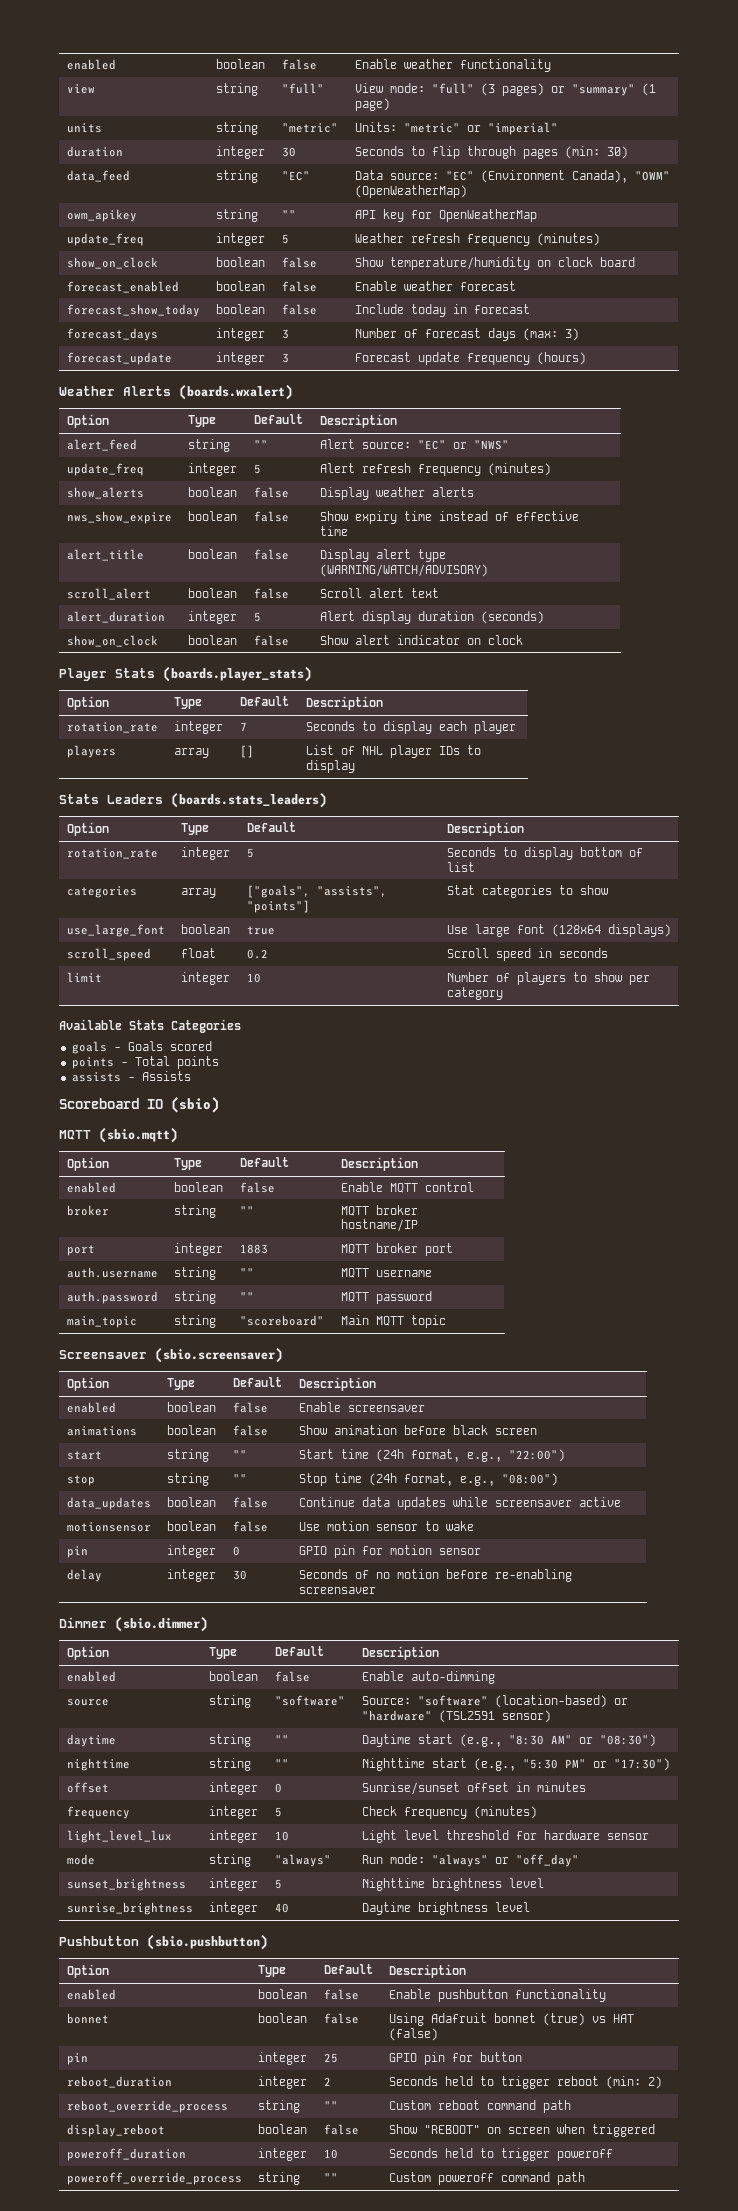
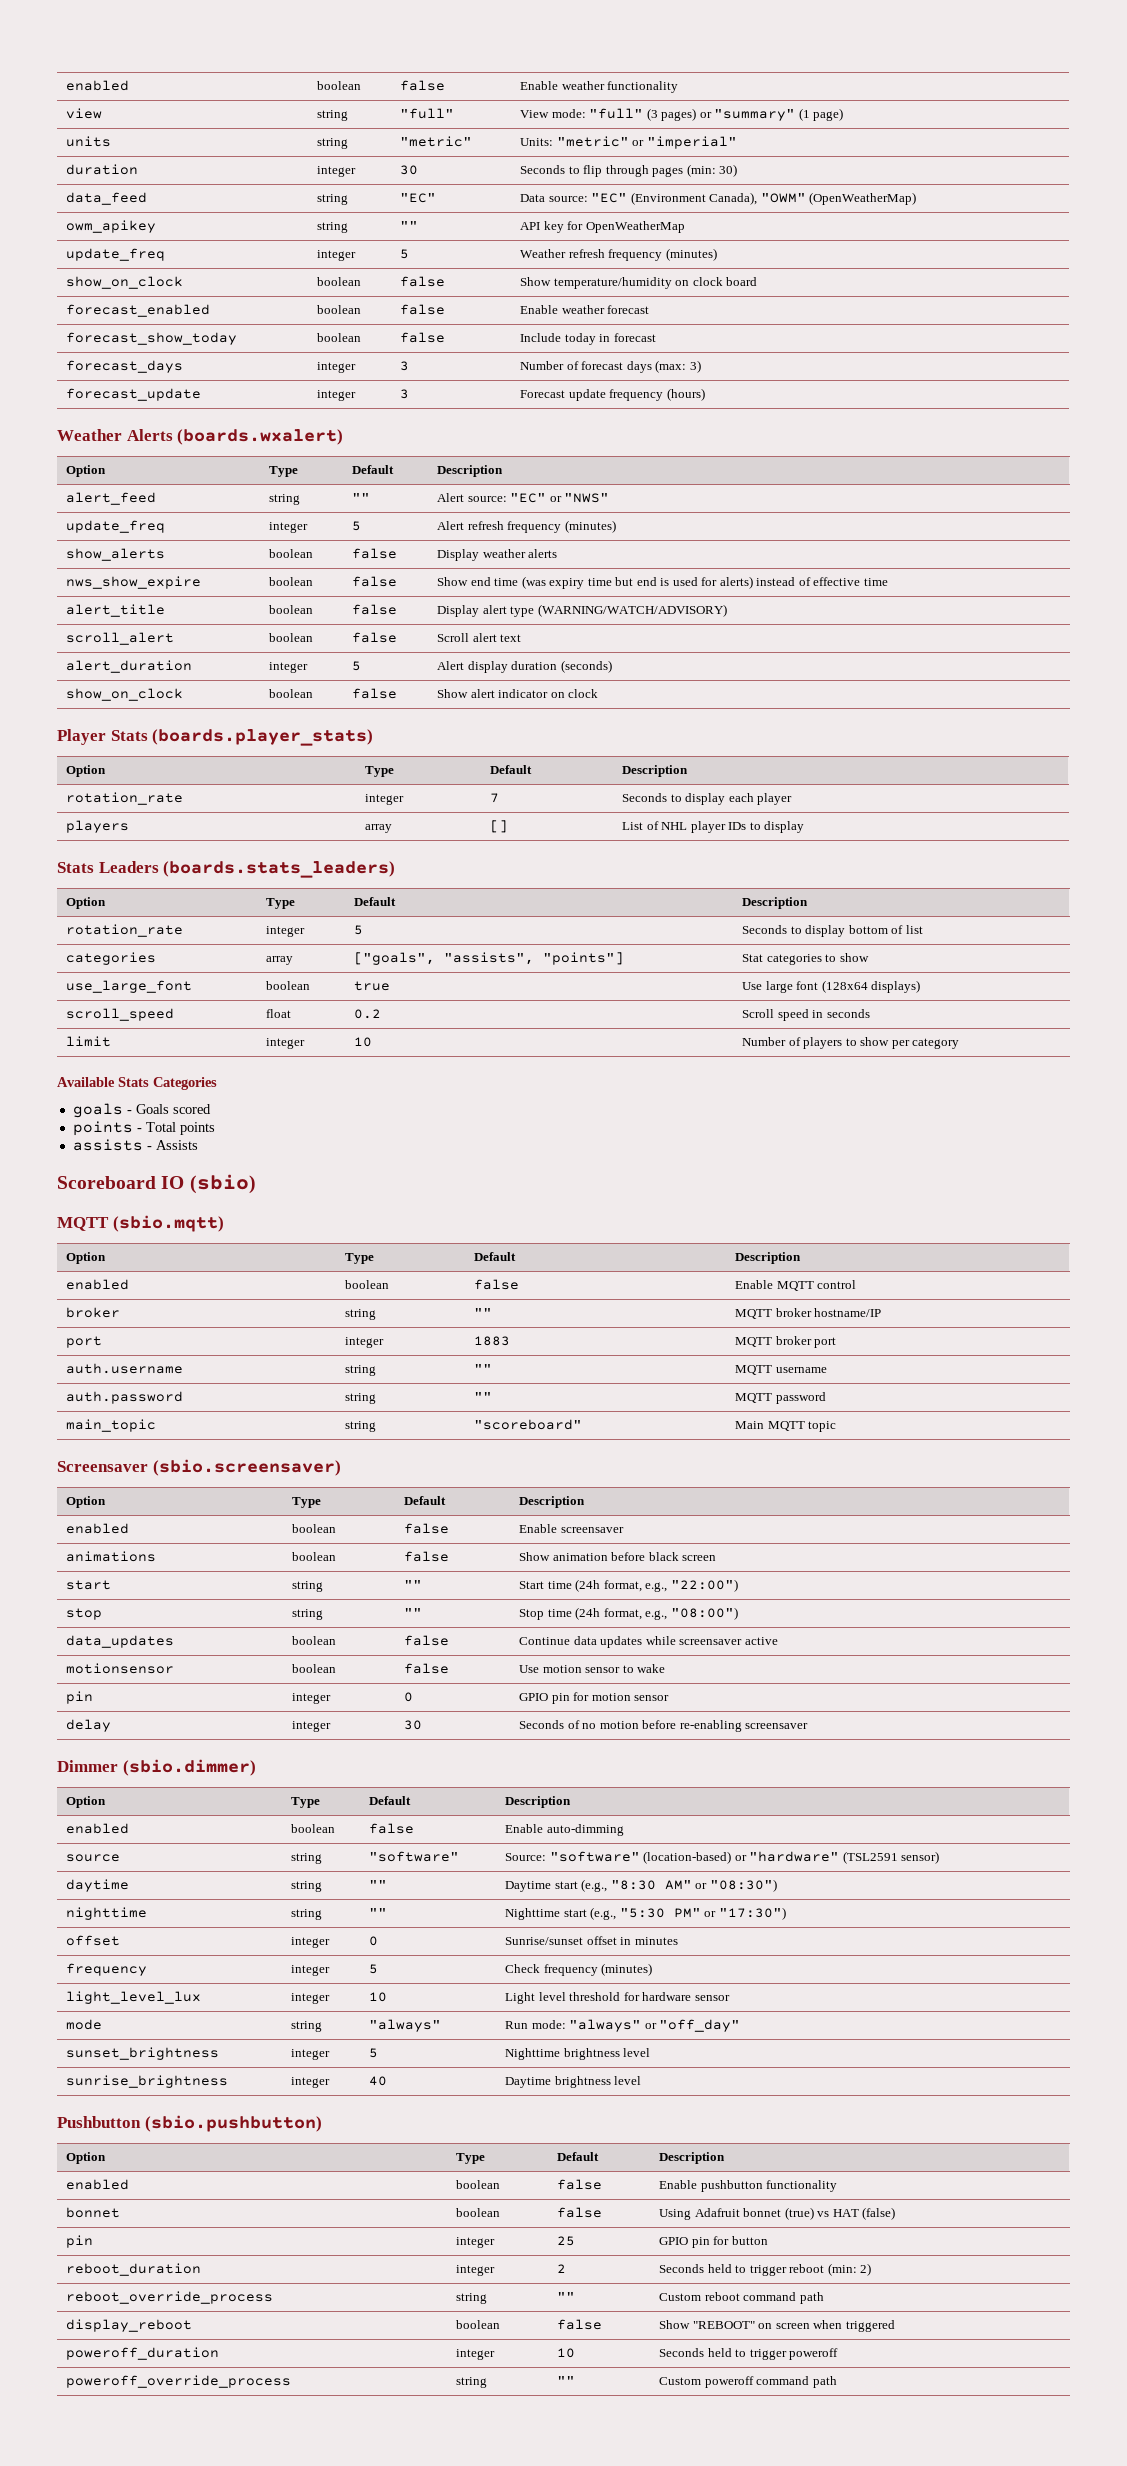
- nws_show_expire | boolean | false | Show expiry time instead of effective time
+ nws_show_expire | boolean | false | Show end time (was expiry time but end is used for alerts) instead of effective time

